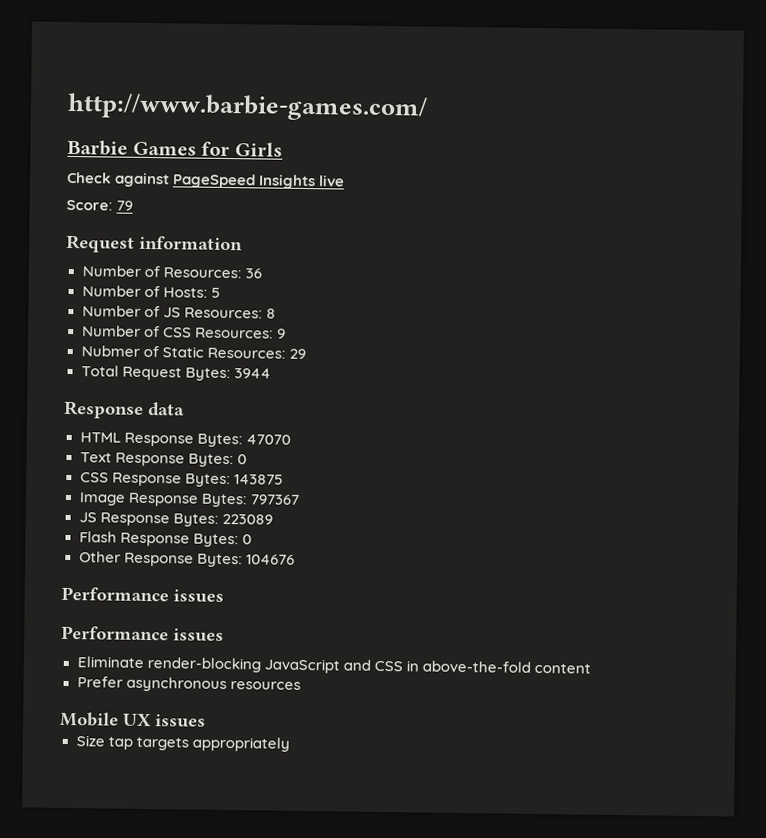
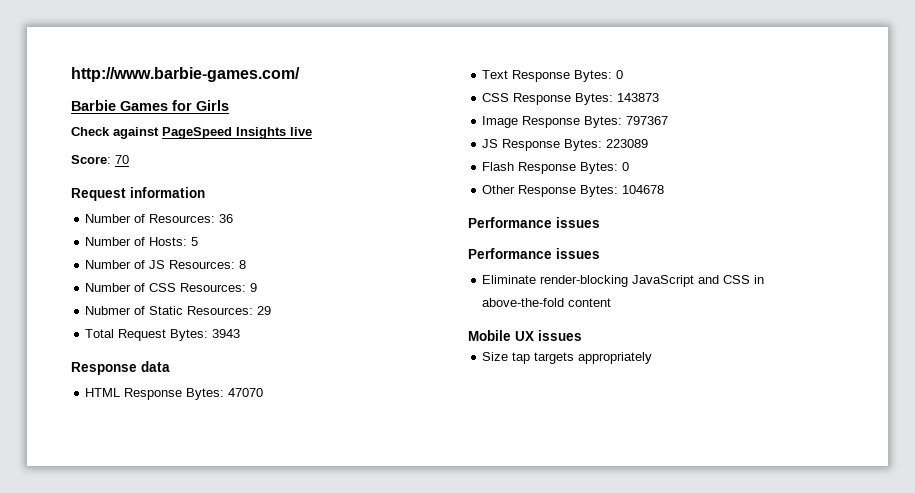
- Score: 79
+ Score: 70
- Total Request Bytes: 3944
+ Total Request Bytes: 3943
- CSS Response Bytes: 143875
+ CSS Response Bytes: 143873
- Other Response Bytes: 104676
+ Other Response Bytes: 104678
- Prefer asynchronous resources

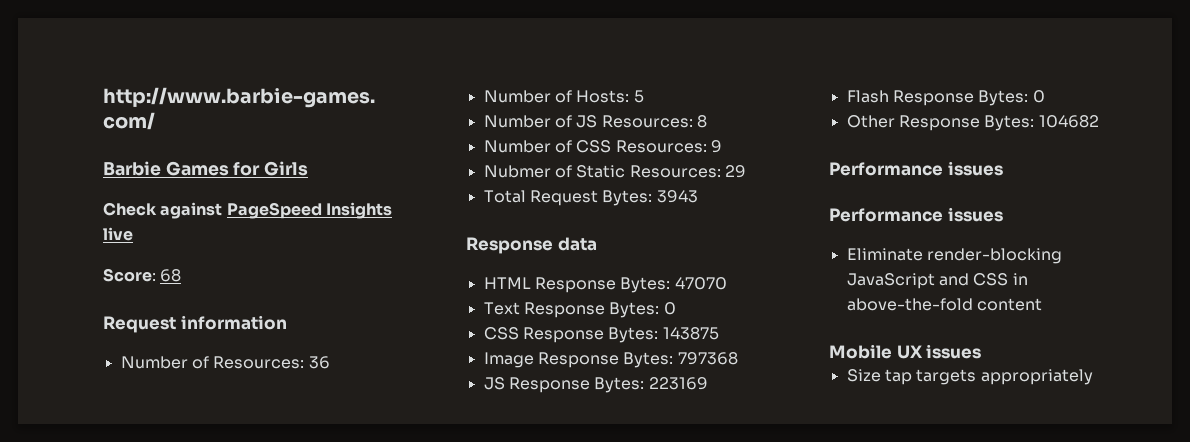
- Score: 70
+ Score: 68
- CSS Response Bytes: 143873
+ CSS Response Bytes: 143875
- Image Response Bytes: 797367
+ Image Response Bytes: 797368
- JS Response Bytes: 223089
+ JS Response Bytes: 223169
- Other Response Bytes: 104678
+ Other Response Bytes: 104682

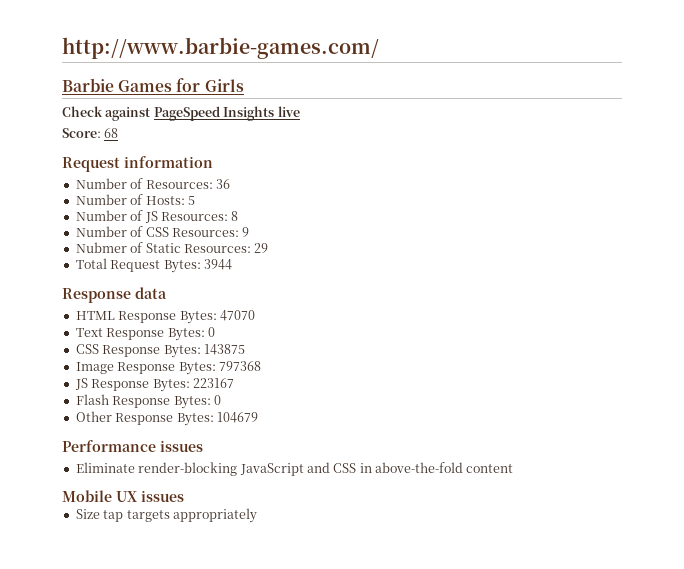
- Total Request Bytes: 3943
+ Total Request Bytes: 3944
- JS Response Bytes: 223169
+ JS Response Bytes: 223167
- Other Response Bytes: 104682
- Performance issues
+ Other Response Bytes: 104679

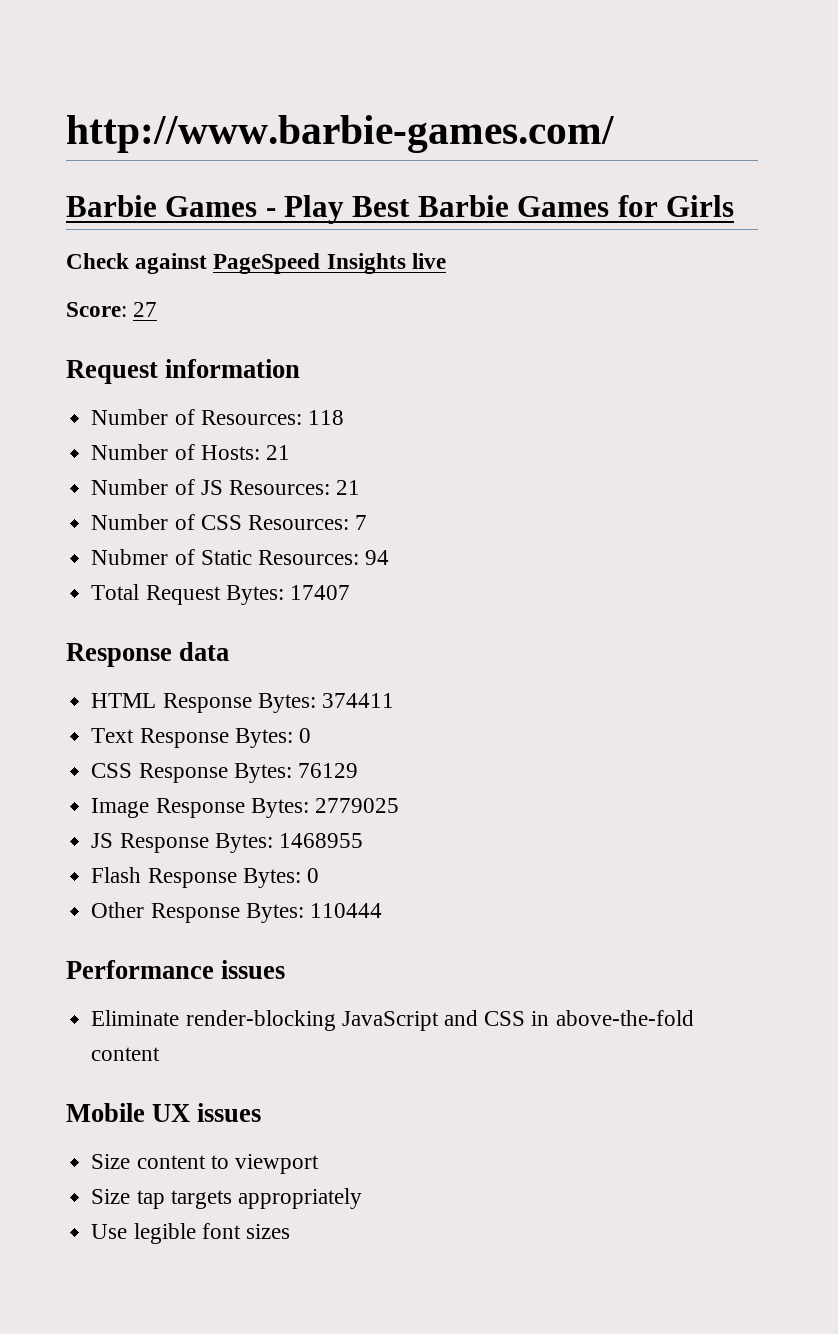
- Barbie Games for Girls
+ Barbie Games - Play Best Barbie Games for Girls
- Score: 68
+ Score: 27
- Number of Resources: 36
+ Number of Resources: 118
- Number of Hosts: 5
+ Number of Hosts: 21
- Number of JS Resources: 8
+ Number of JS Resources: 21
- Number of CSS Resources: 9
+ Number of CSS Resources: 7
- Nubmer of Static Resources: 29
+ Nubmer of Static Resources: 94
- Total Request Bytes: 3944
+ Total Request Bytes: 17407
- HTML Response Bytes: 47070
+ HTML Response Bytes: 374411
- CSS Response Bytes: 143875
+ CSS Response Bytes: 76129
- Image Response Bytes: 797368
+ Image Response Bytes: 2779025
- JS Response Bytes: 223167
+ JS Response Bytes: 1468955
- Other Response Bytes: 104679
+ Other Response Bytes: 110444
+ Size content to viewport
+ Use legible font sizes

